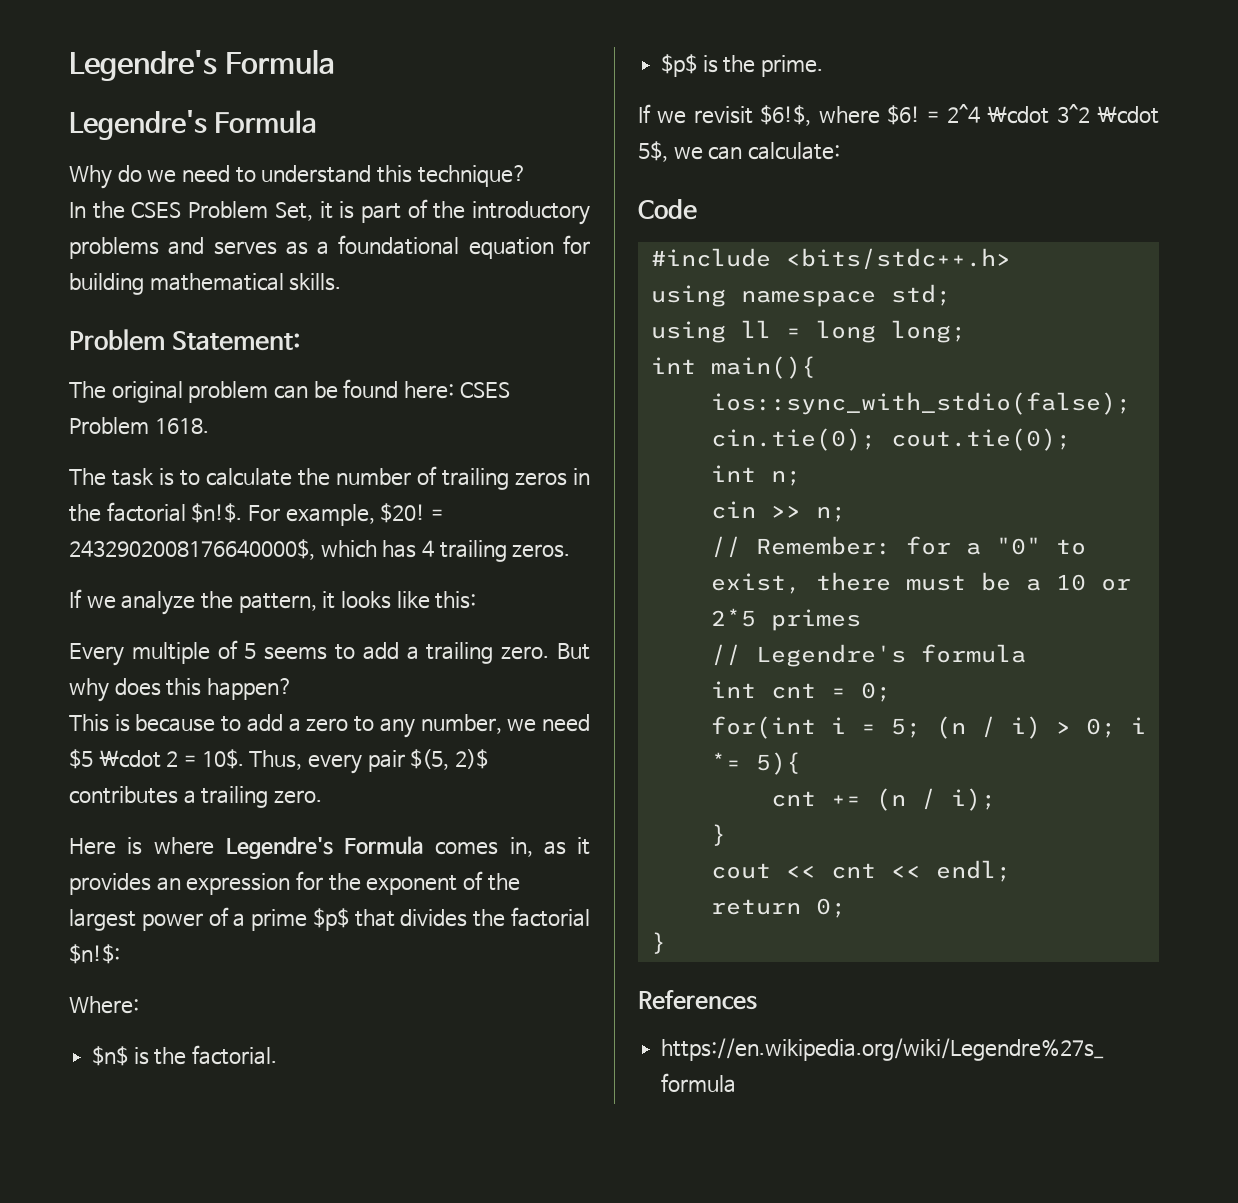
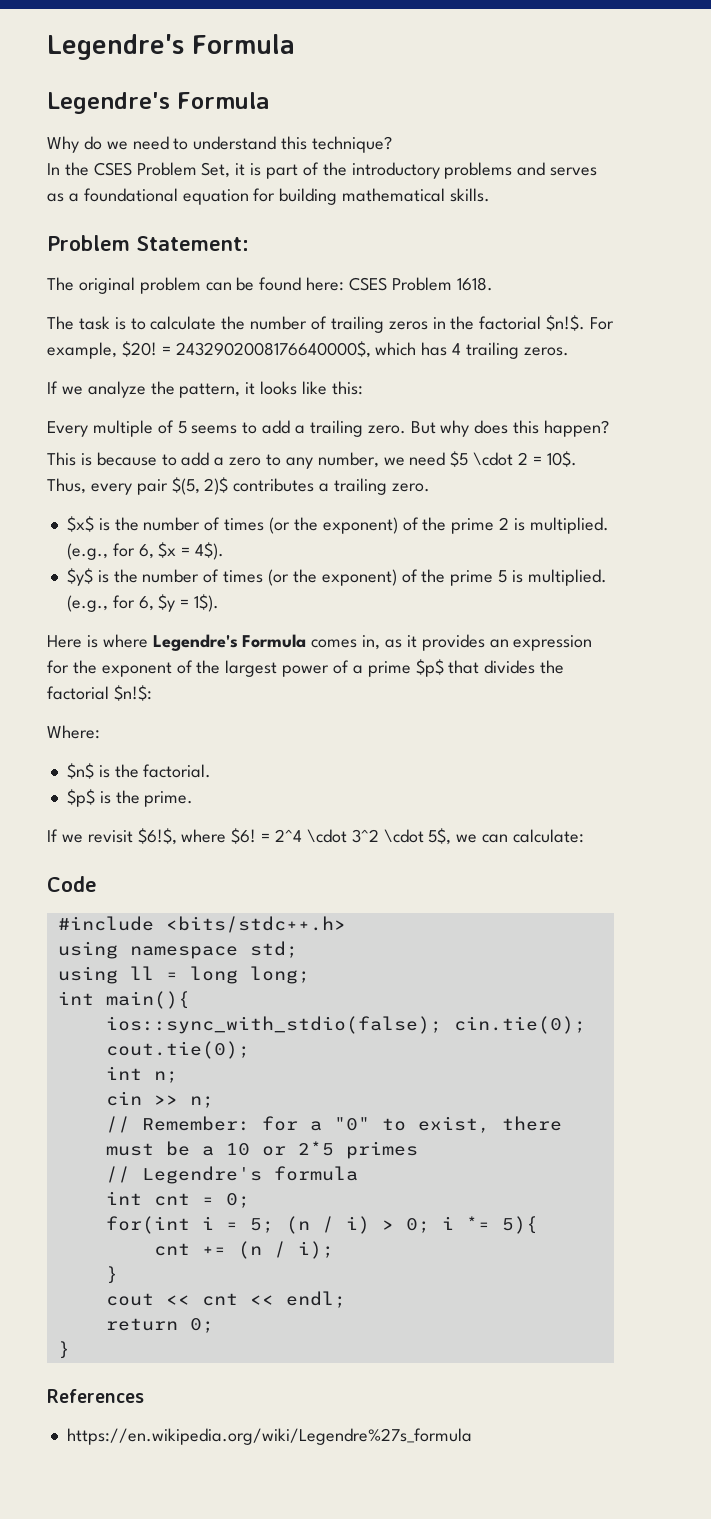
+ $x$ is the number of times (or the exponent) of the prime 2 is multiplied. (e.g., for 6, $x = 4$).
+ $y$ is the number of times (or the exponent) of the prime 5 is multiplied. (e.g., for 6, $y = 1$).

